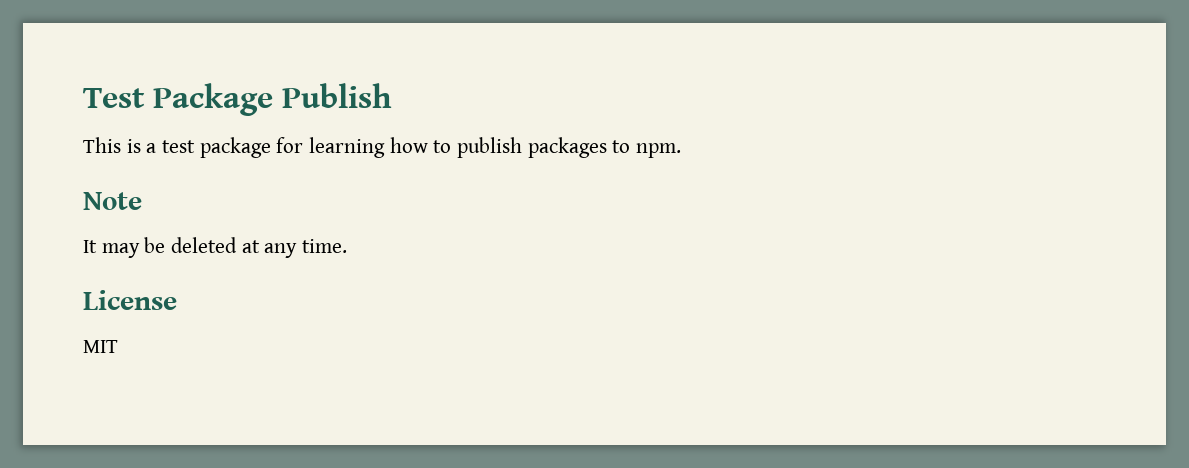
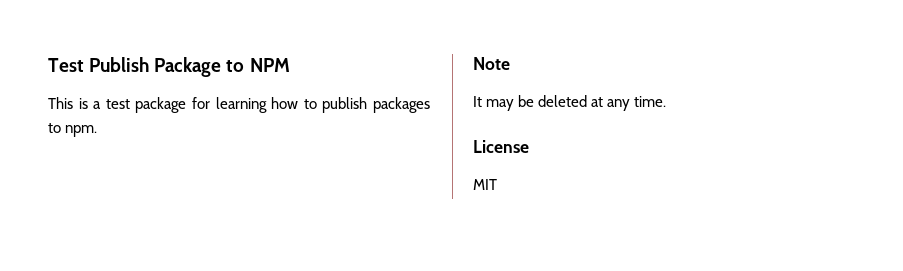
- Test Package Publish
+ Test Publish Package to NPM

